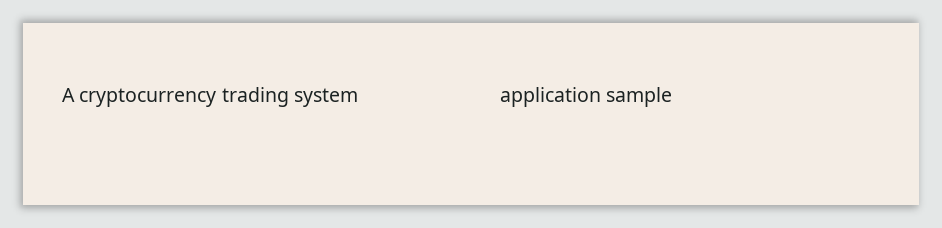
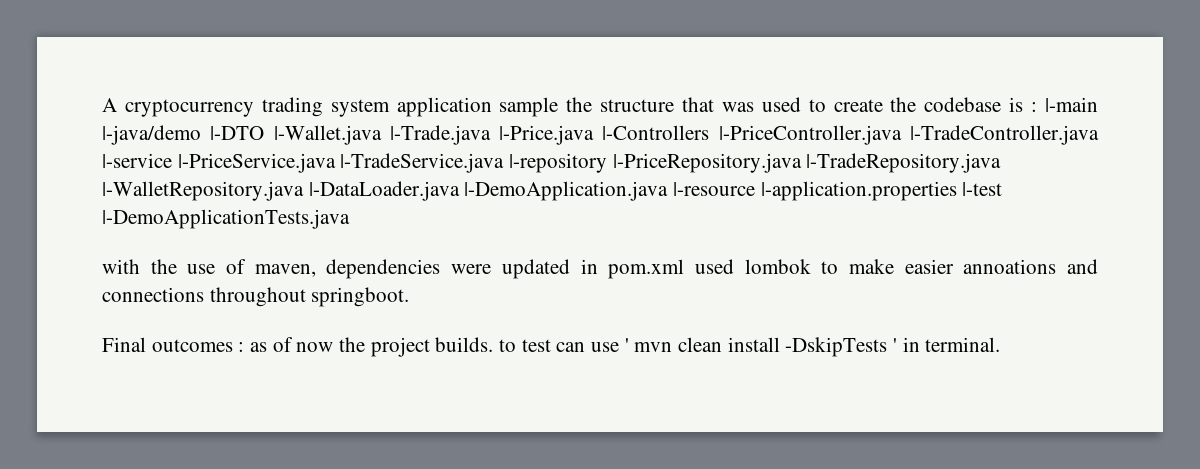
- A cryptocurrency trading system application sample
+ A cryptocurrency trading system application sample the structure that was used to create the codebase is : |-main |-java/demo |-DTO |-Wallet.java |-Trade.java |-Price.java |-Controllers |-PriceController.java |-TradeController.java |-service |-PriceService.java |-TradeService.java |-repository |-PriceRepository.java |-TradeRepository.java |-WalletRepository.java |-DataLoader.java |-DemoApplication.java |-resource |-application.properties |-test |-DemoApplicationTests.java
+ with the use of maven, dependencies were updated in pom.xml used lombok to make easier annoations and connections throughout springboot.
+ Final outcomes : as of now the project builds. to test can use ' mvn clean install -DskipTests ' in terminal.

